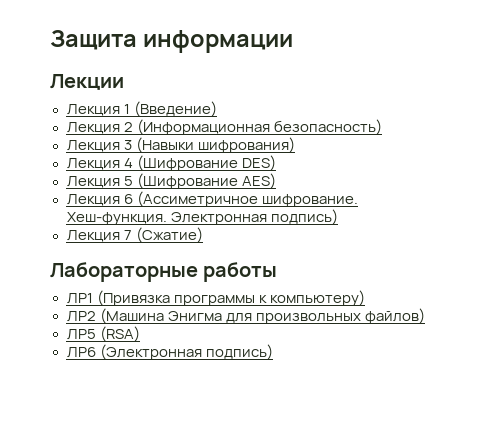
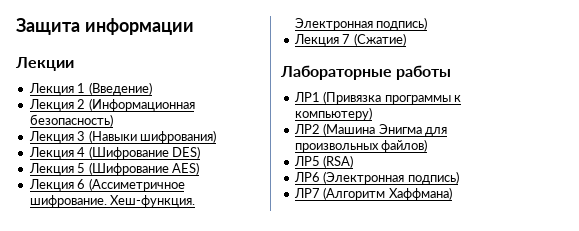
+ ЛР7 (Алгоритм Хаффмана)

